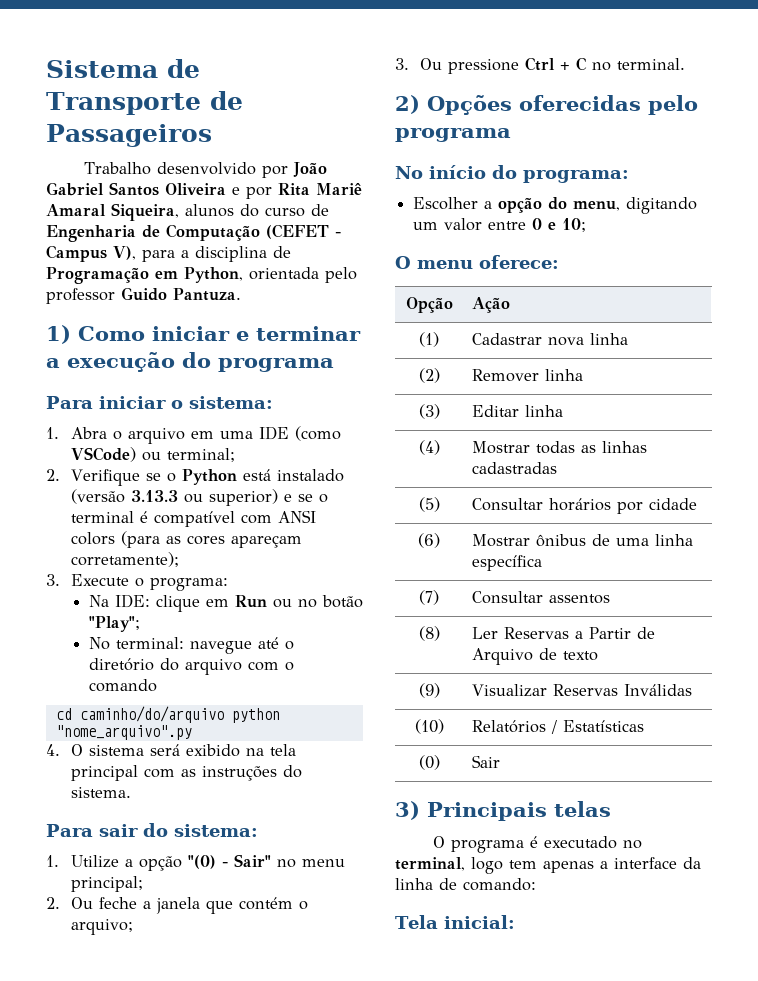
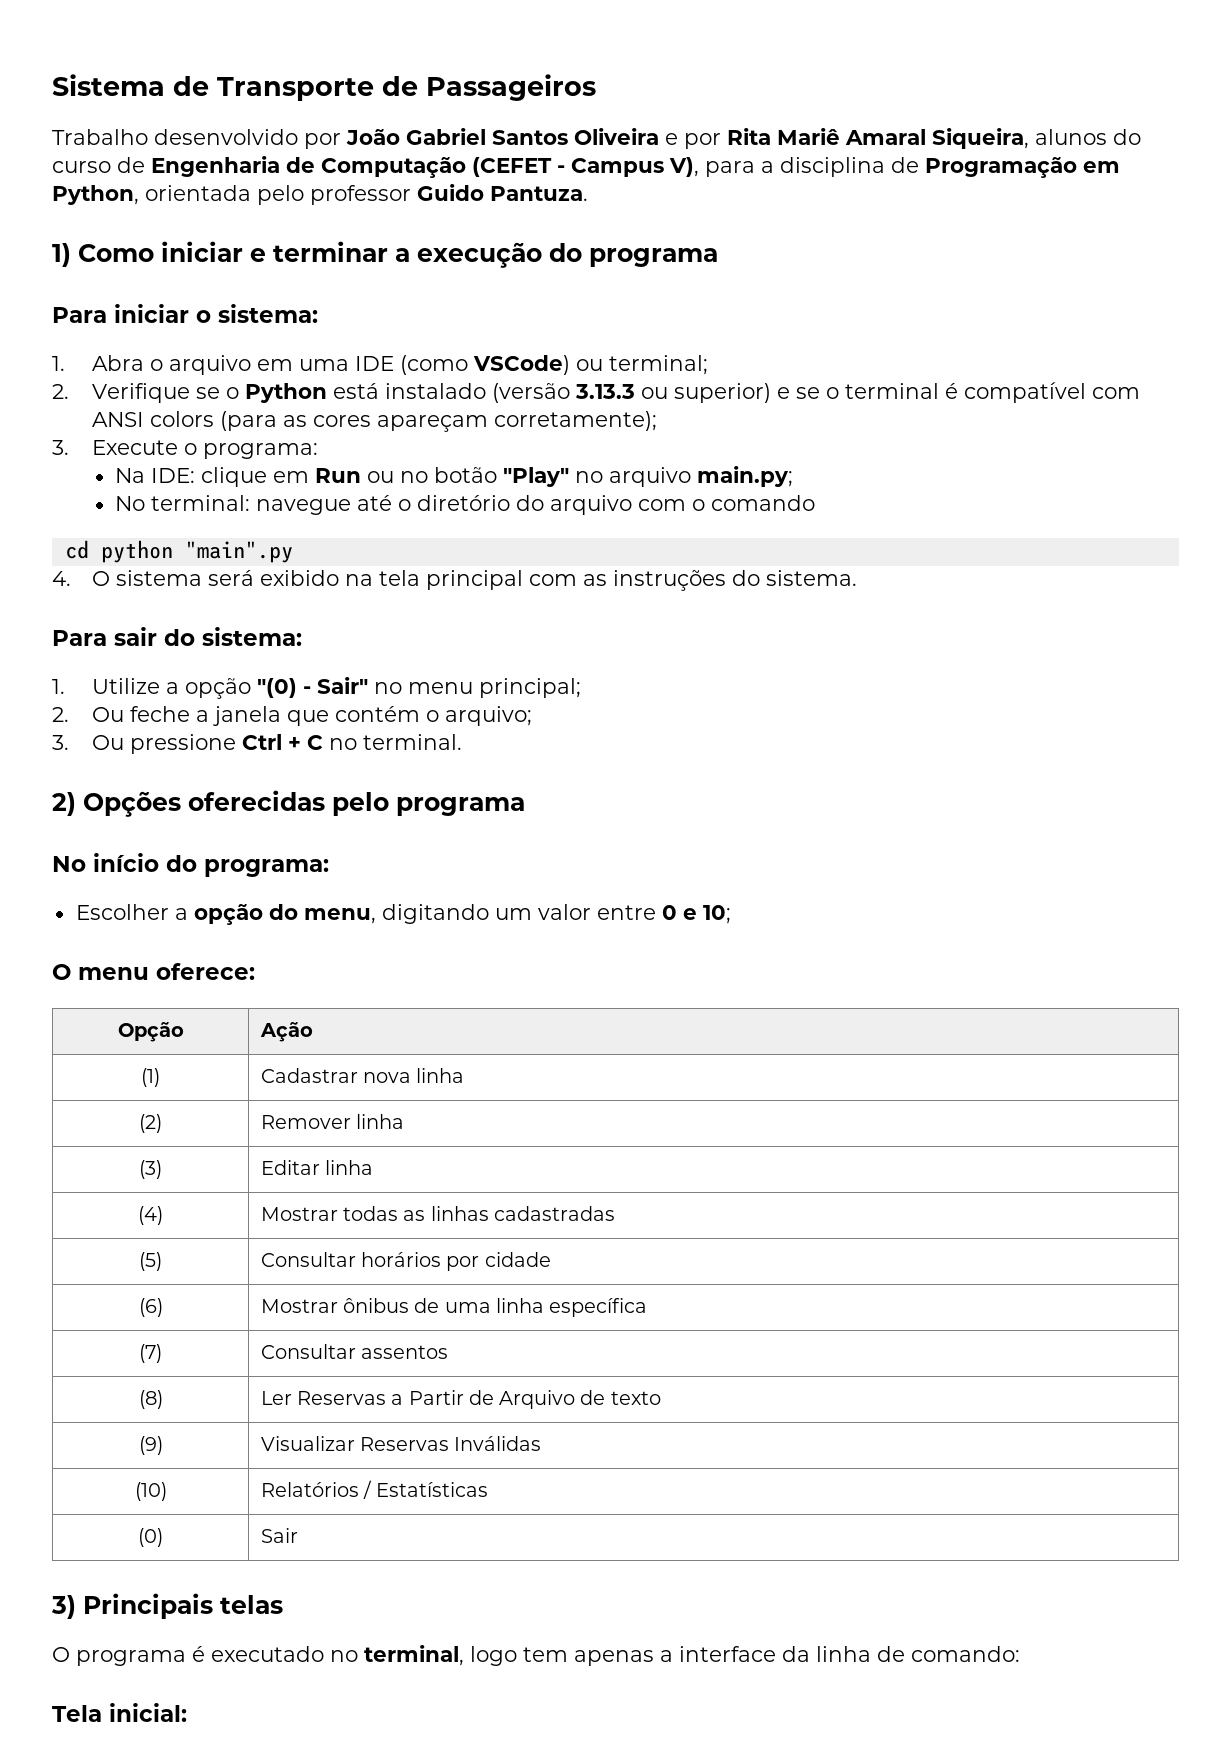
- Na IDE: clique em Run ou no botão "Play";
+ Na IDE: clique em Run ou no botão "Play" no arquivo main.py;
- cd caminho/do/arquivo python "nome_arquivo".py
+ cd python "main".py

